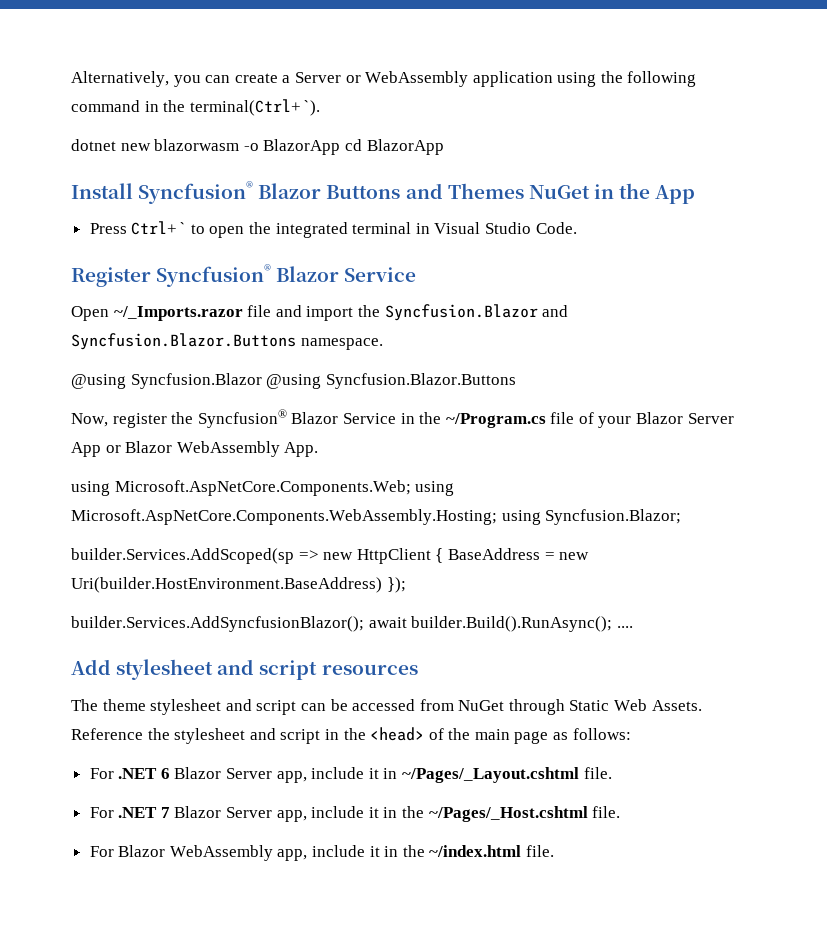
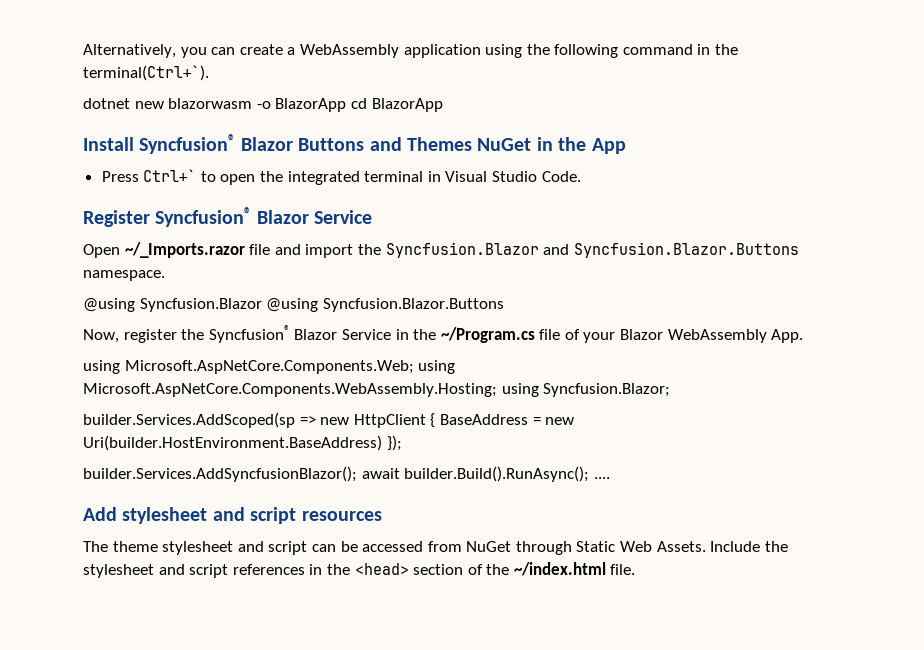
- Alternatively, you can create a Server or WebAssembly application using the following command in the terminal(Ctrl+`).
+ Alternatively, you can create a WebAssembly application using the following command in the terminal(Ctrl+`).
- Now, register the Syncfusion® Blazor Service in the ~/Program.cs file of your Blazor Server App or Blazor WebAssembly App.
+ Now, register the Syncfusion® Blazor Service in the ~/Program.cs file of your Blazor WebAssembly App.
- Reference the stylesheet and script in the <head> of the main page as follows:
- For .NET 6 Blazor Server app, include it in ~/Pages/_Layout.cshtml file.
- For .NET 7 Blazor Server app, include it in the ~/Pages/_Host.cshtml file.
- For Blazor WebAssembly app, include it in the ~/index.html file.
+ Include the stylesheet and script references in the <head> section of the ~/index.html file.

